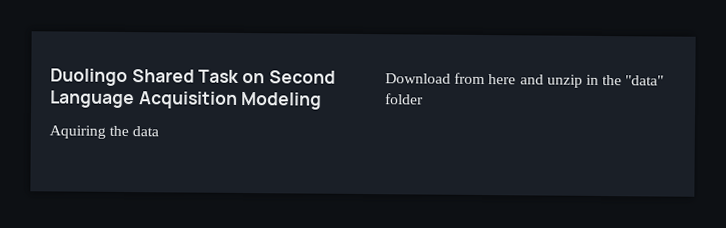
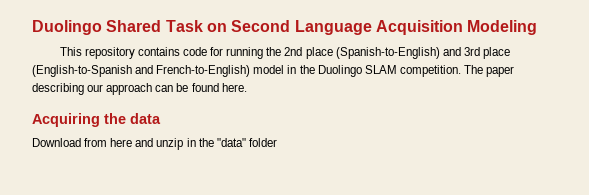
- Aquiring the data
+ This repository contains code for running the 2nd place (Spanish-to-English) and 3rd place (English-to-Spanish and French-to-English) model in the Duolingo SLAM competition. The paper describing our approach can be found here.
+ Acquiring the data

